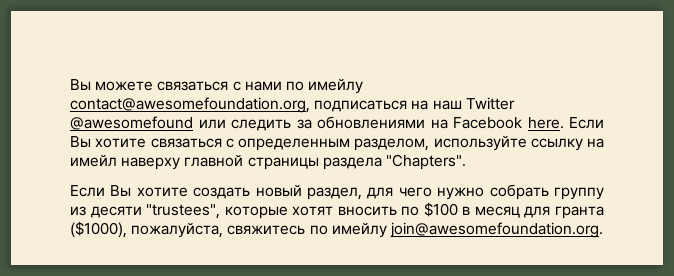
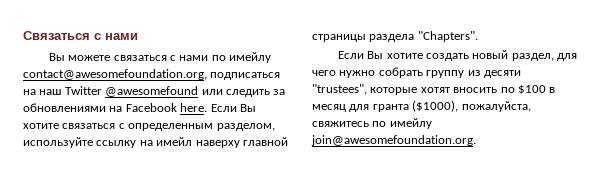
+ Связаться с нами

